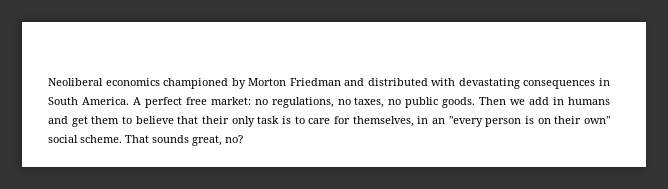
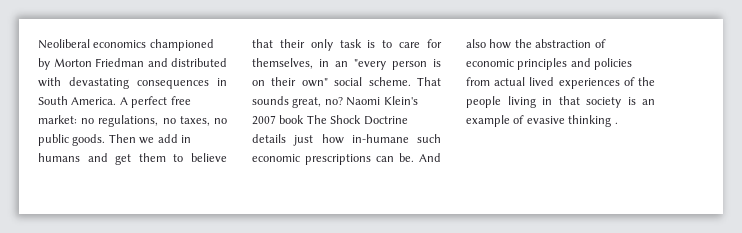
+ Naomi Klein's 2007 book The Shock Doctrine details just how in-humane such economic prescriptions can be. And also how the abstraction of economic principles and policies from actual lived experiences of the people living in that society is an example of evasive thinking .

